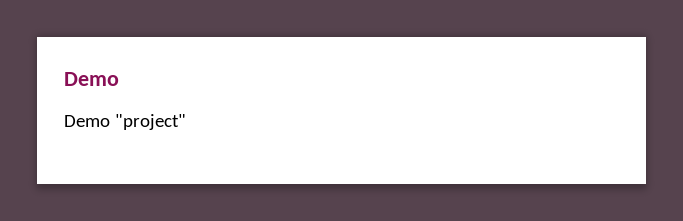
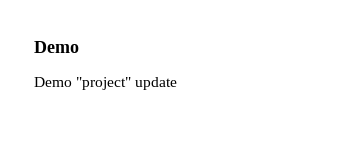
- Demo "project"
+ Demo "project" update

